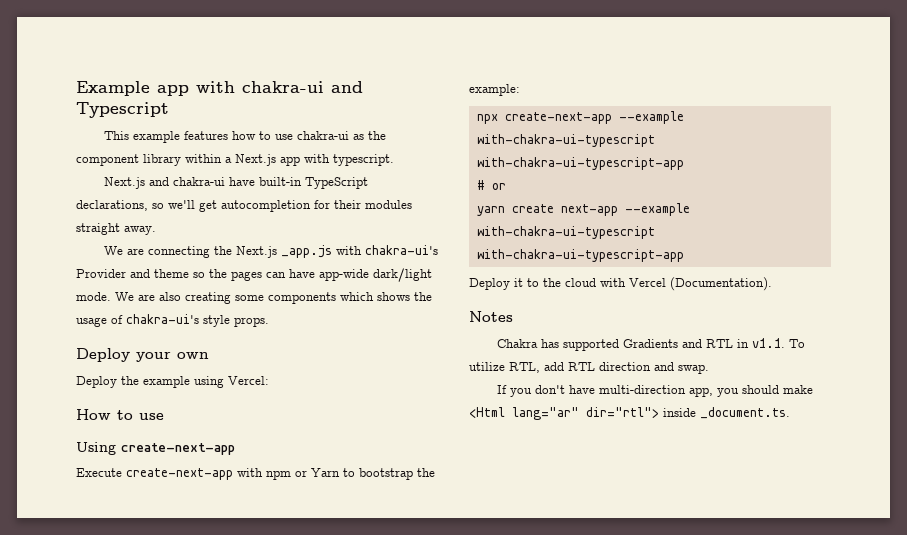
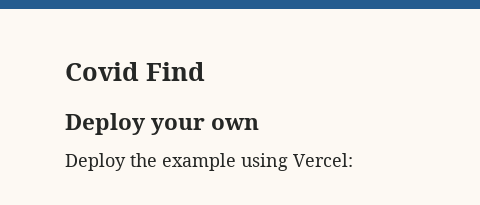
- Example app with chakra-ui and Typescript
- This example features how to use chakra-ui as the component library within a Next.js app with typescript.
- Next.js and chakra-ui have built-in TypeScript declarations, so we'll get autocompletion for their modules straight away.
- We are connecting the Next.js _app.js with chakra-ui's Provider and theme so the pages can have app-wide dark/light mode. We are also creating some components which shows the usage of chakra-ui's style props.
+ Covid Find
- How to use
- Using create-next-app
- Execute create-next-app with npm or Yarn to bootstrap the example:
- npx create-next-app --example with-chakra-ui-typescript with-chakra-ui-typescript-app
- # or
- yarn create next-app --example with-chakra-ui-typescript with-chakra-ui-typescript-app
- Deploy it to the cloud with Vercel (Documentation).
- Notes
- Chakra has supported Gradients and RTL in v1.1. To utilize RTL, add RTL direction and swap.
- If you don't have multi-direction app, you should make <Html lang="ar" dir="rtl"> inside _document.ts.

